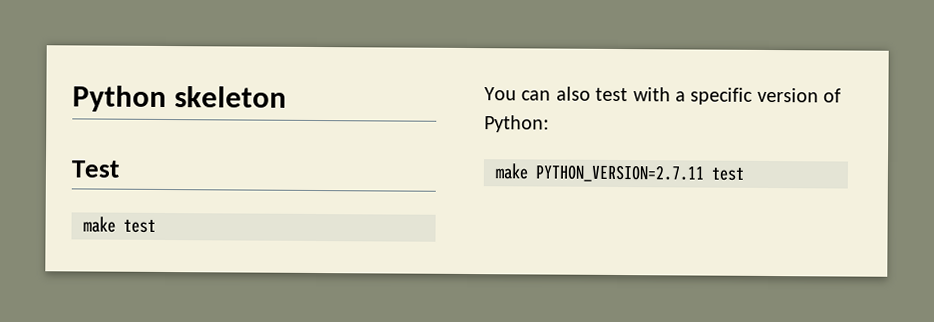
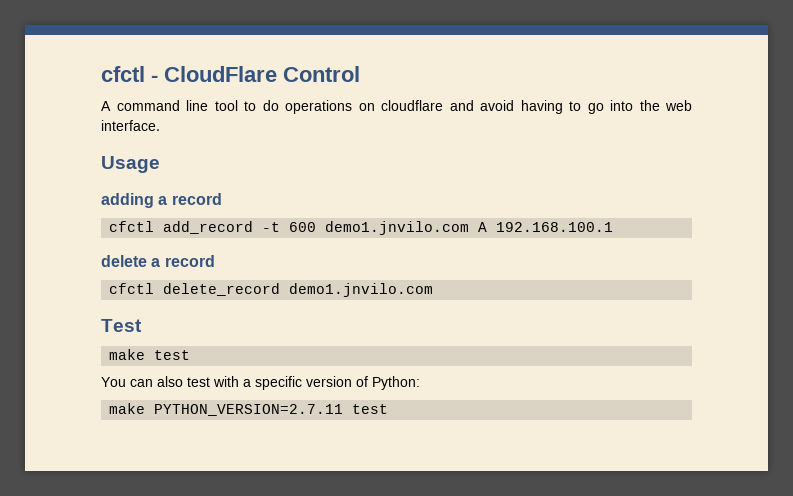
- Python skeleton
+ cfctl - CloudFlare Control
+ A command line tool to do operations on cloudflare and avoid having to go into the web interface.
+ Usage
+ adding a record
+ cfctl add_record -t 600 demo1.jnvilo.com A 192.168.100.1
+ delete a record
+ cfctl delete_record demo1.jnvilo.com

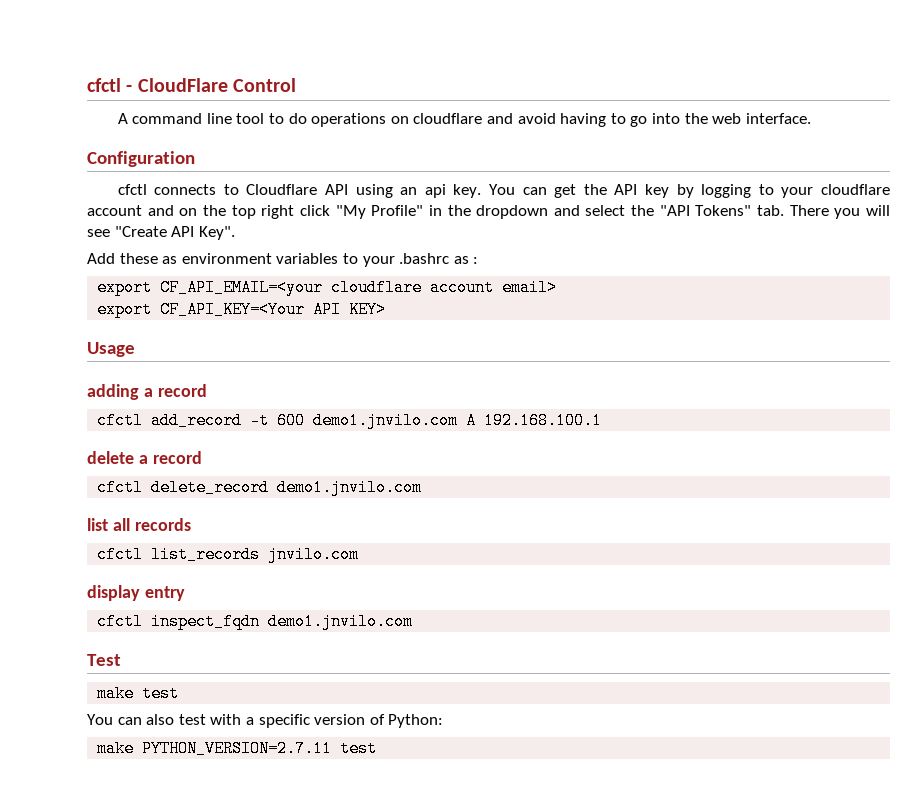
+ Configuration
+ cfctl connects to Cloudflare API using an api key. You can get the API key by logging to your cloudflare account and on the top right click "My Profile" in the dropdown and select the "API Tokens" tab. There you will see "Create API Key".
+ Add these as environment variables to your .bashrc as :
+ export CF_API_EMAIL=<your cloudflare account email>
+ export CF_API_KEY=<Your API KEY>
+ list all records
+ cfctl list_records jnvilo.com
+ display entry
+ cfctl inspect_fqdn demo1.jnvilo.com

